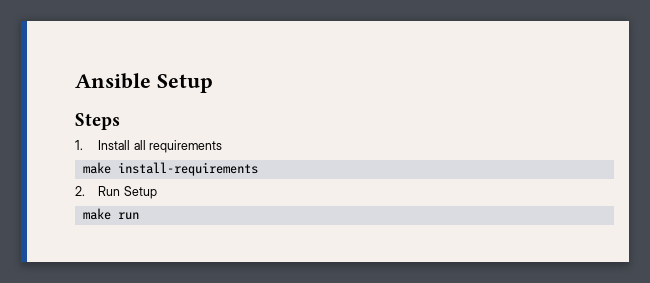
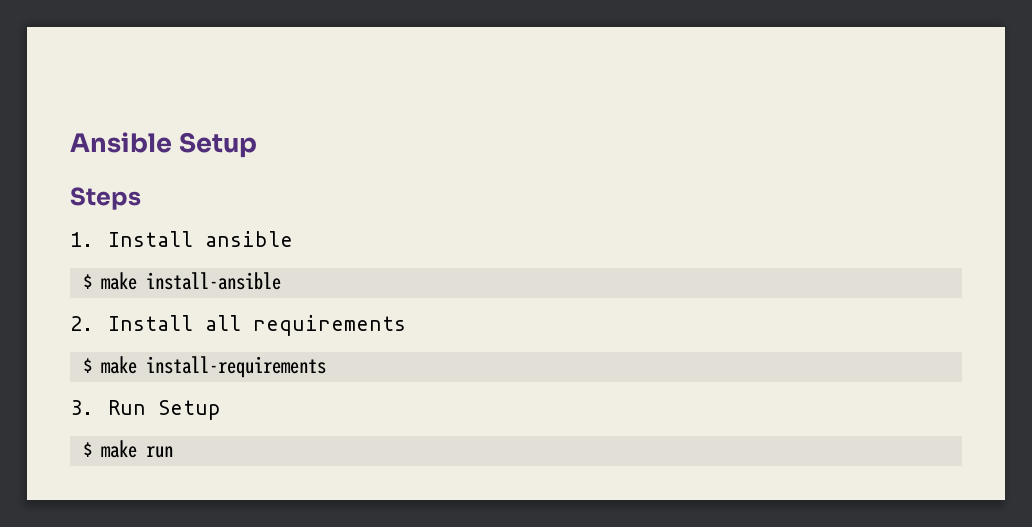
- 1. Install all requirements
+ 1. Install ansible
+ $ make install-ansible
+ 2. Install all requirements
- make install-requirements
+ $ make install-requirements
- 2. Run Setup
+ 3. Run Setup
- make run
+ $ make run

